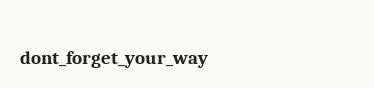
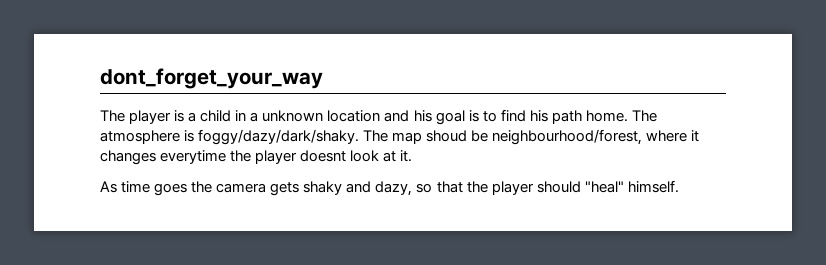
+ The player is a child in a unknown location and his goal is to find his path home. The atmosphere is foggy/dazy/dark/shaky. The map shoud be neighbourhood/forest, where it changes everytime the player doesnt look at it.
+ As time goes the camera gets shaky and dazy, so that the player should "heal" himself.

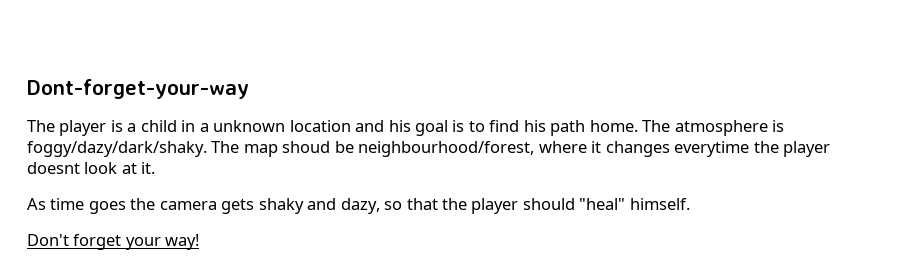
- dont_forget_your_way
+ Dont-forget-your-way
+ Don't forget your way!

